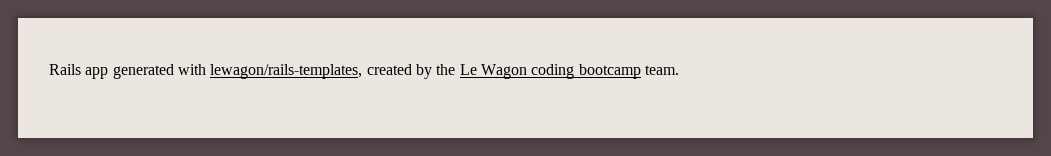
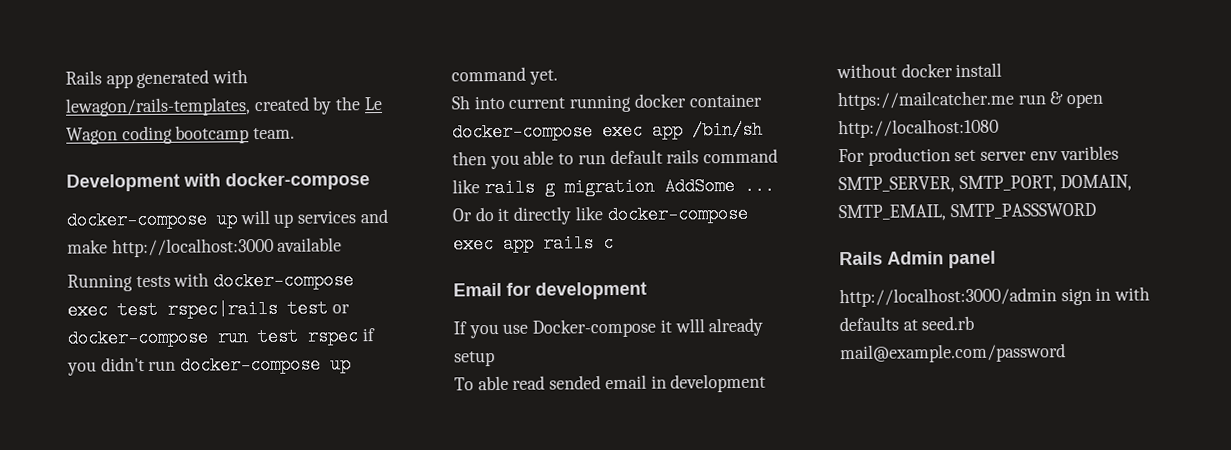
+ Development with docker-compose
+ docker-compose up will up services and make http://localhost:3000 available
+ Running tests with docker-compose exec test rspec|rails test or docker-compose run test rspec if you didn't run docker-compose up command yet.
+ Sh into current running docker container docker-compose exec app /bin/sh then you able to run default rails command like rails g migration AddSome ... Or do it directly like docker-compose exec app rails c
+ Email for development
+ If you use Docker-compose it wlll already setup
+ To able read sended email in development without docker install https://mailcatcher.me run & open http://localhost:1080
+ For production set server env varibles SMTP_SERVER, SMTP_PORT, DOMAIN, SMTP_EMAIL, SMTP_PASSSWORD
+ Rails Admin panel
+ http://localhost:3000/admin sign in with defaults at seed.rb mail@example.com/password

